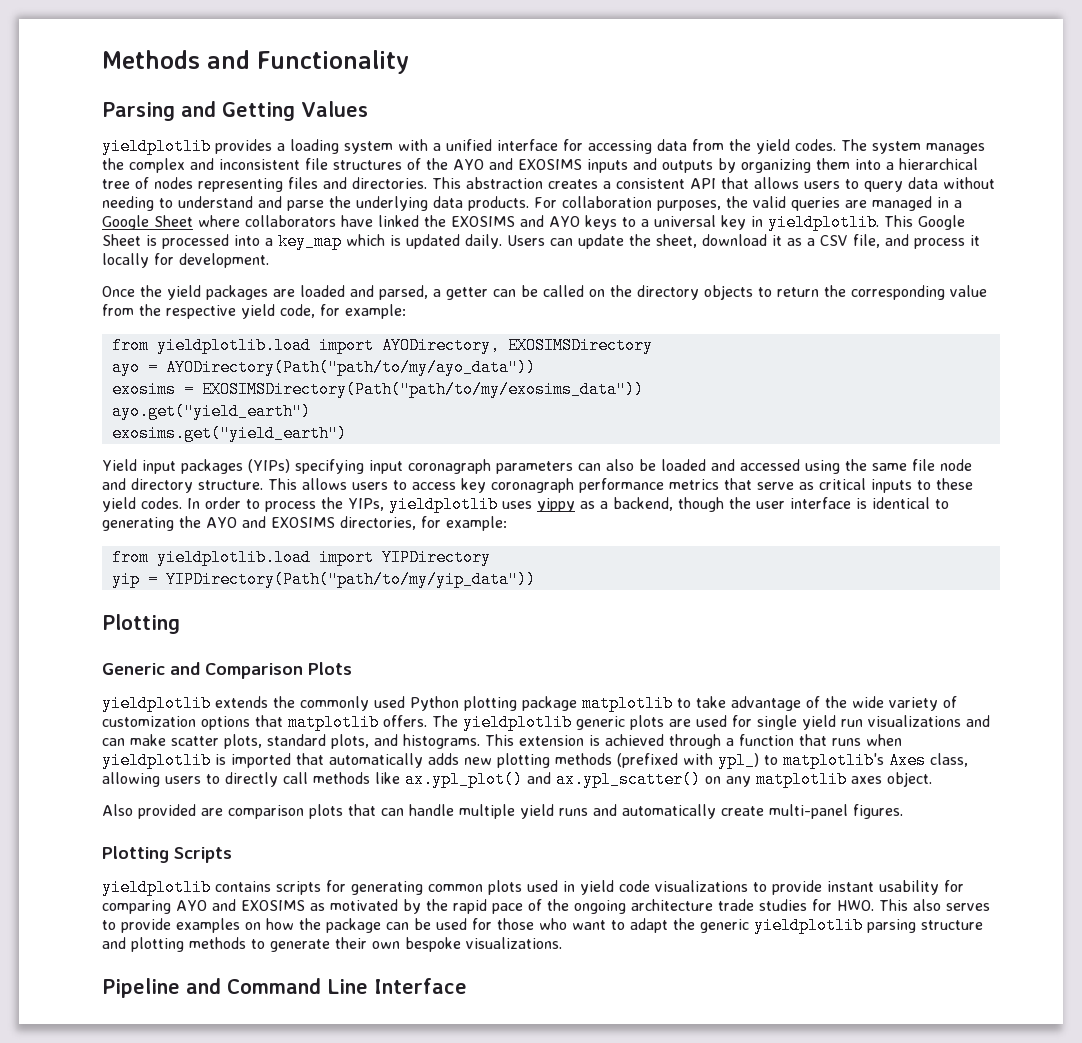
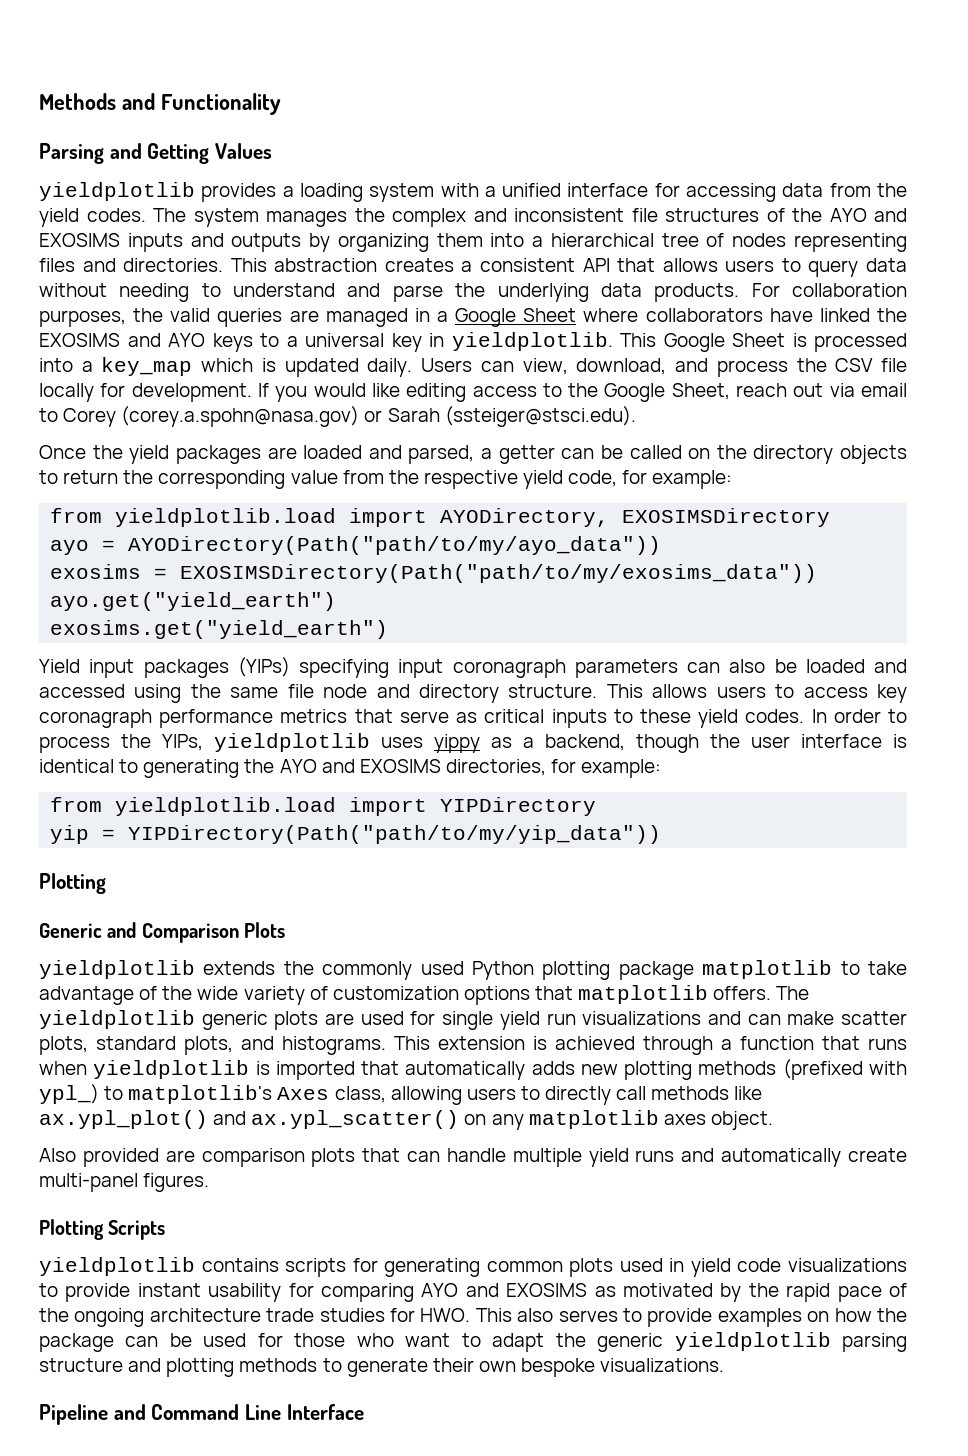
- Users can update the sheet, download it as a CSV file, and process it locally for development.
+ Users can view, download, and process the CSV file locally for development. If you would like editing access to the Google Sheet, reach out via email to Corey (corey.a.spohn@nasa.gov) or Sarah (ssteiger@stsci.edu).

